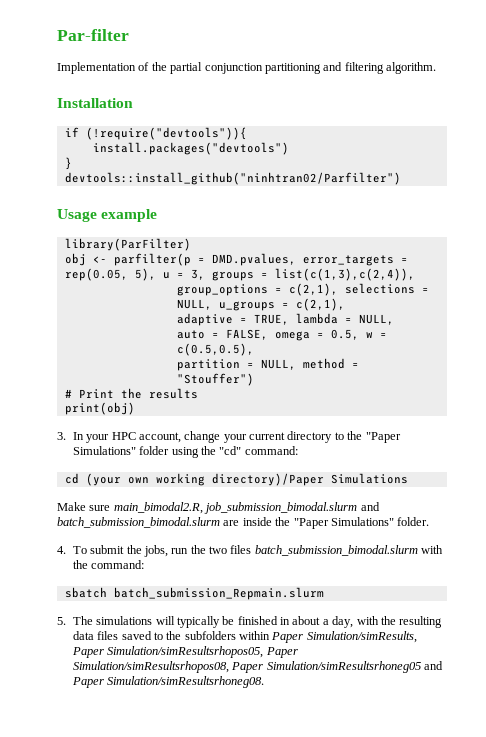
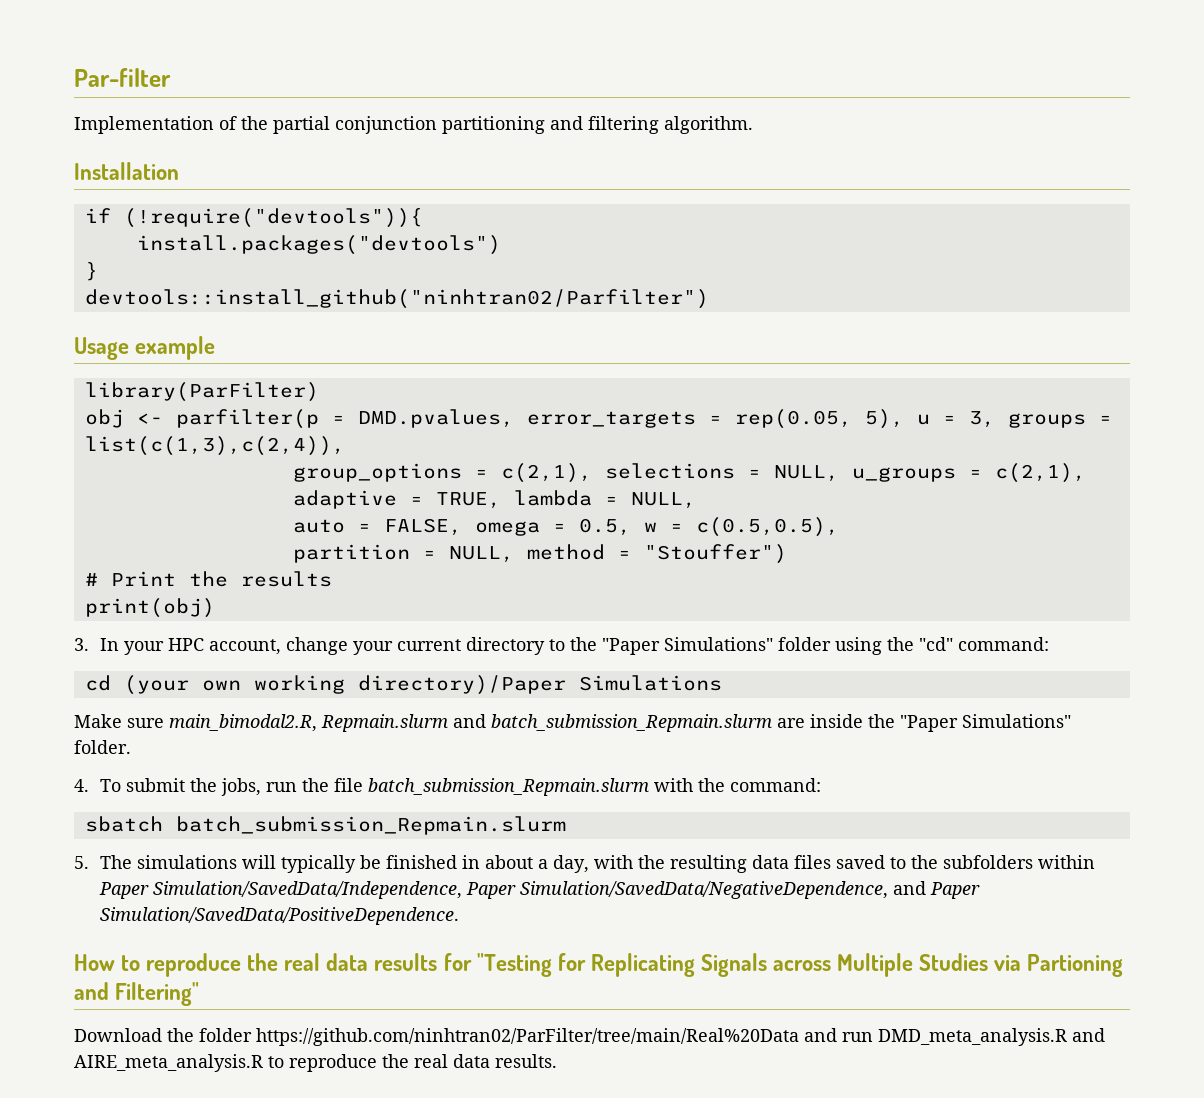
- Make sure main_bimodal2.R, job_submission_bimodal.slurm and batch_submission_bimodal.slurm are inside the "Paper Simulations" folder.
+ Make sure main_bimodal2.R, Repmain.slurm and batch_submission_Repmain.slurm are inside the "Paper Simulations" folder.
- 4. To submit the jobs, run the two files batch_submission_bimodal.slurm with the command:
+ 4. To submit the jobs, run the file batch_submission_Repmain.slurm with the command:
- 5. The simulations will typically be finished in about a day, with the resulting data files saved to the subfolders within Paper Simulation/simResults, Paper Simulation/simResultsrhopos05, Paper Simulation/simResultsrhopos08, Paper Simulation/simResultsrhoneg05 and Paper Simulation/simResultsrhoneg08.
+ 5. The simulations will typically be finished in about a day, with the resulting data files saved to the subfolders within Paper Simulation/SavedData/Independence, Paper Simulation/SavedData/NegativeDependence, and Paper Simulation/SavedData/PositiveDependence.
+ How to reproduce the real data results for "Testing for Replicating Signals across Multiple Studies via Partioning and Filtering"
+ Download the folder https://github.com/ninhtran02/ParFilter/tree/main/Real%20Data and run DMD_meta_analysis.R and AIRE_meta_analysis.R to reproduce the real data results.

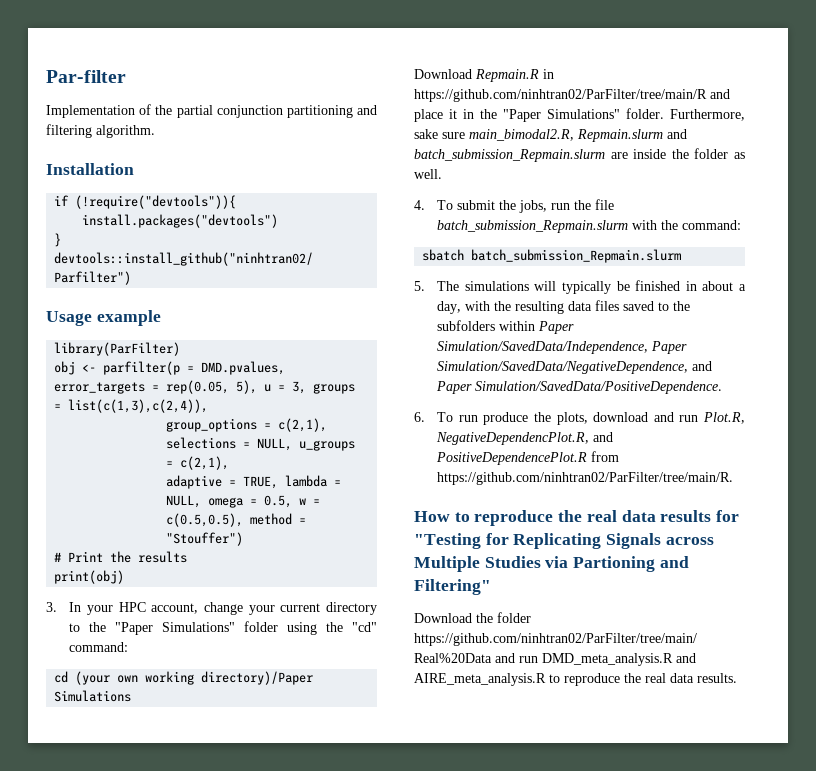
- adaptive = TRUE, lambda = NULL,
- auto = FALSE, omega = 0.5, w = c(0.5,0.5),
- partition = NULL, method = "Stouffer")
+ adaptive = TRUE, lambda = NULL, omega = 0.5, w = c(0.5,0.5), method = "Stouffer")
- Make sure main_bimodal2.R, Repmain.slurm and batch_submission_Repmain.slurm are inside the "Paper Simulations" folder.
+ Download Repmain.R in https://github.com/ninhtran02/ParFilter/tree/main/R and place it in the "Paper Simulations" folder. Furthermore, sake sure main_bimodal2.R, Repmain.slurm and batch_submission_Repmain.slurm are inside the folder as well.
+ 6. To run produce the plots, download and run Plot.R, NegativeDependencPlot.R, and PositiveDependencePlot.R from https://github.com/ninhtran02/ParFilter/tree/main/R.

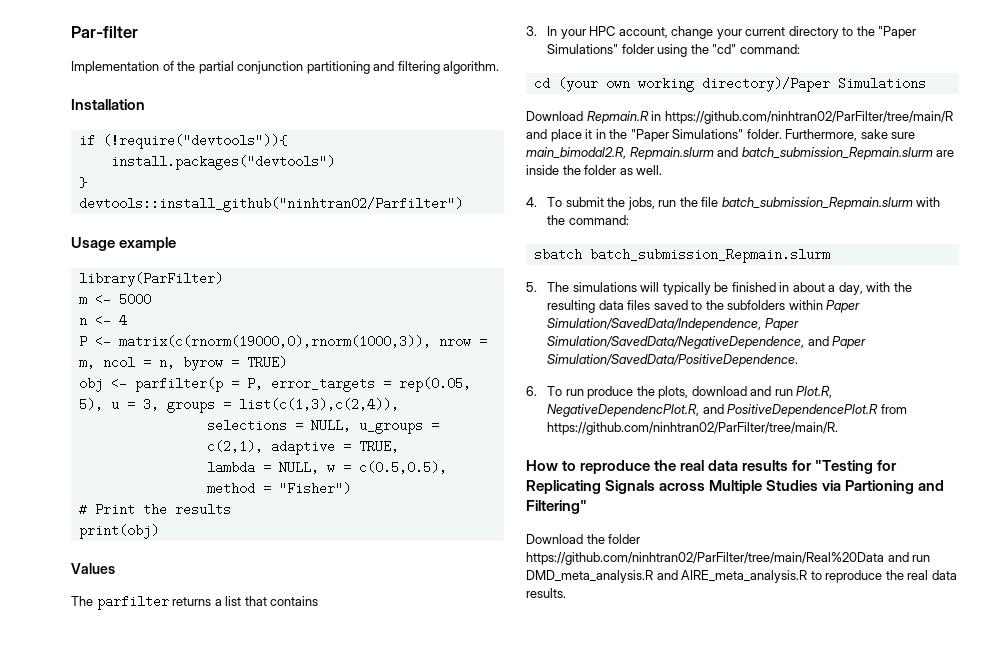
+ m <- 5000
+ n <- 4
+ P <- matrix(c(rnorm(19000,0),rnorm(1000,3)), nrow = m, ncol = n, byrow = TRUE)
- obj <- parfilter(p = DMD.pvalues, error_targets = rep(0.05, 5), u = 3, groups = list(c(1,3),c(2,4)),
+ obj <- parfilter(p = P, error_targets = rep(0.05, 5), u = 3, groups = list(c(1,3),c(2,4)),
- group_options = c(2,1), selections = NULL, u_groups = c(2,1),
- adaptive = TRUE, lambda = NULL, omega = 0.5, w = c(0.5,0.5), method = "Stouffer")
+ selections = NULL, u_groups = c(2,1), adaptive = TRUE,
+ lambda = NULL, w = c(0.5,0.5), method = "Fisher")
+ Values
+ The parfilter returns a list that contains

